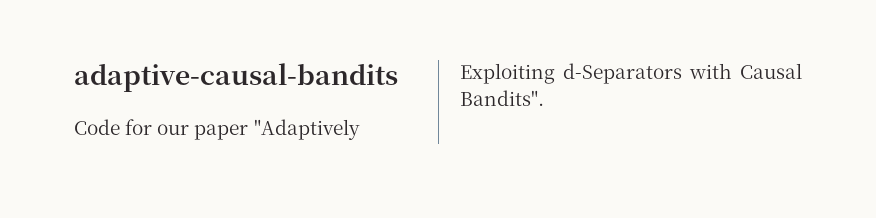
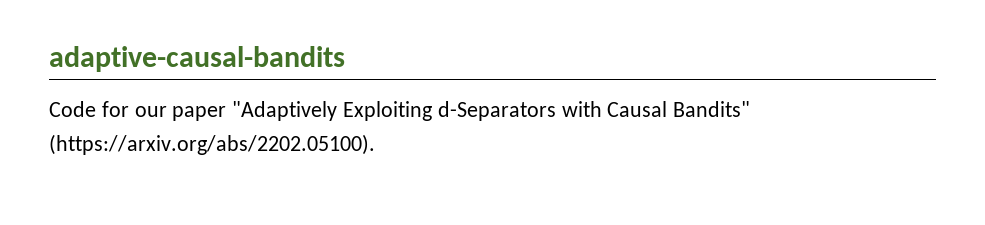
- Code for our paper "Adaptively Exploiting d-Separators with Causal Bandits".
+ Code for our paper "Adaptively Exploiting d-Separators with Causal Bandits" (https://arxiv.org/abs/2202.05100).

